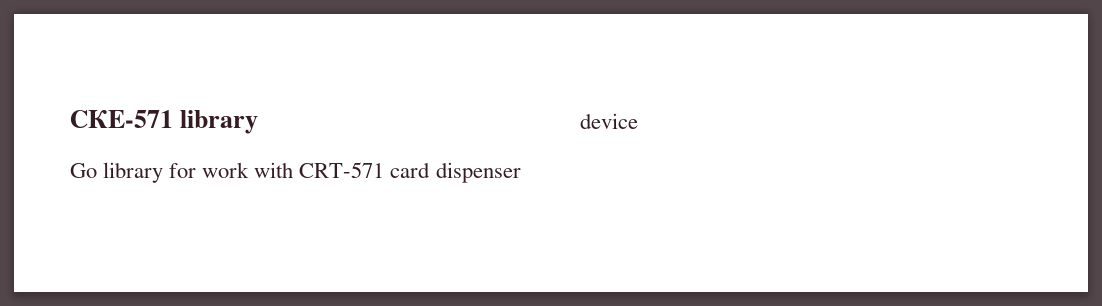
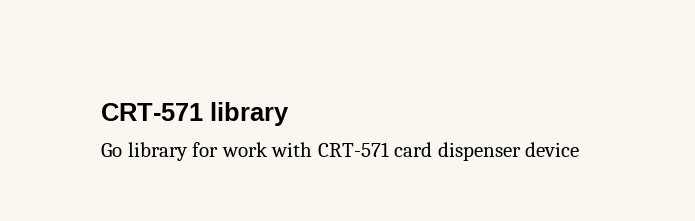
- СКЕ-571 library
+ CRT-571 library

